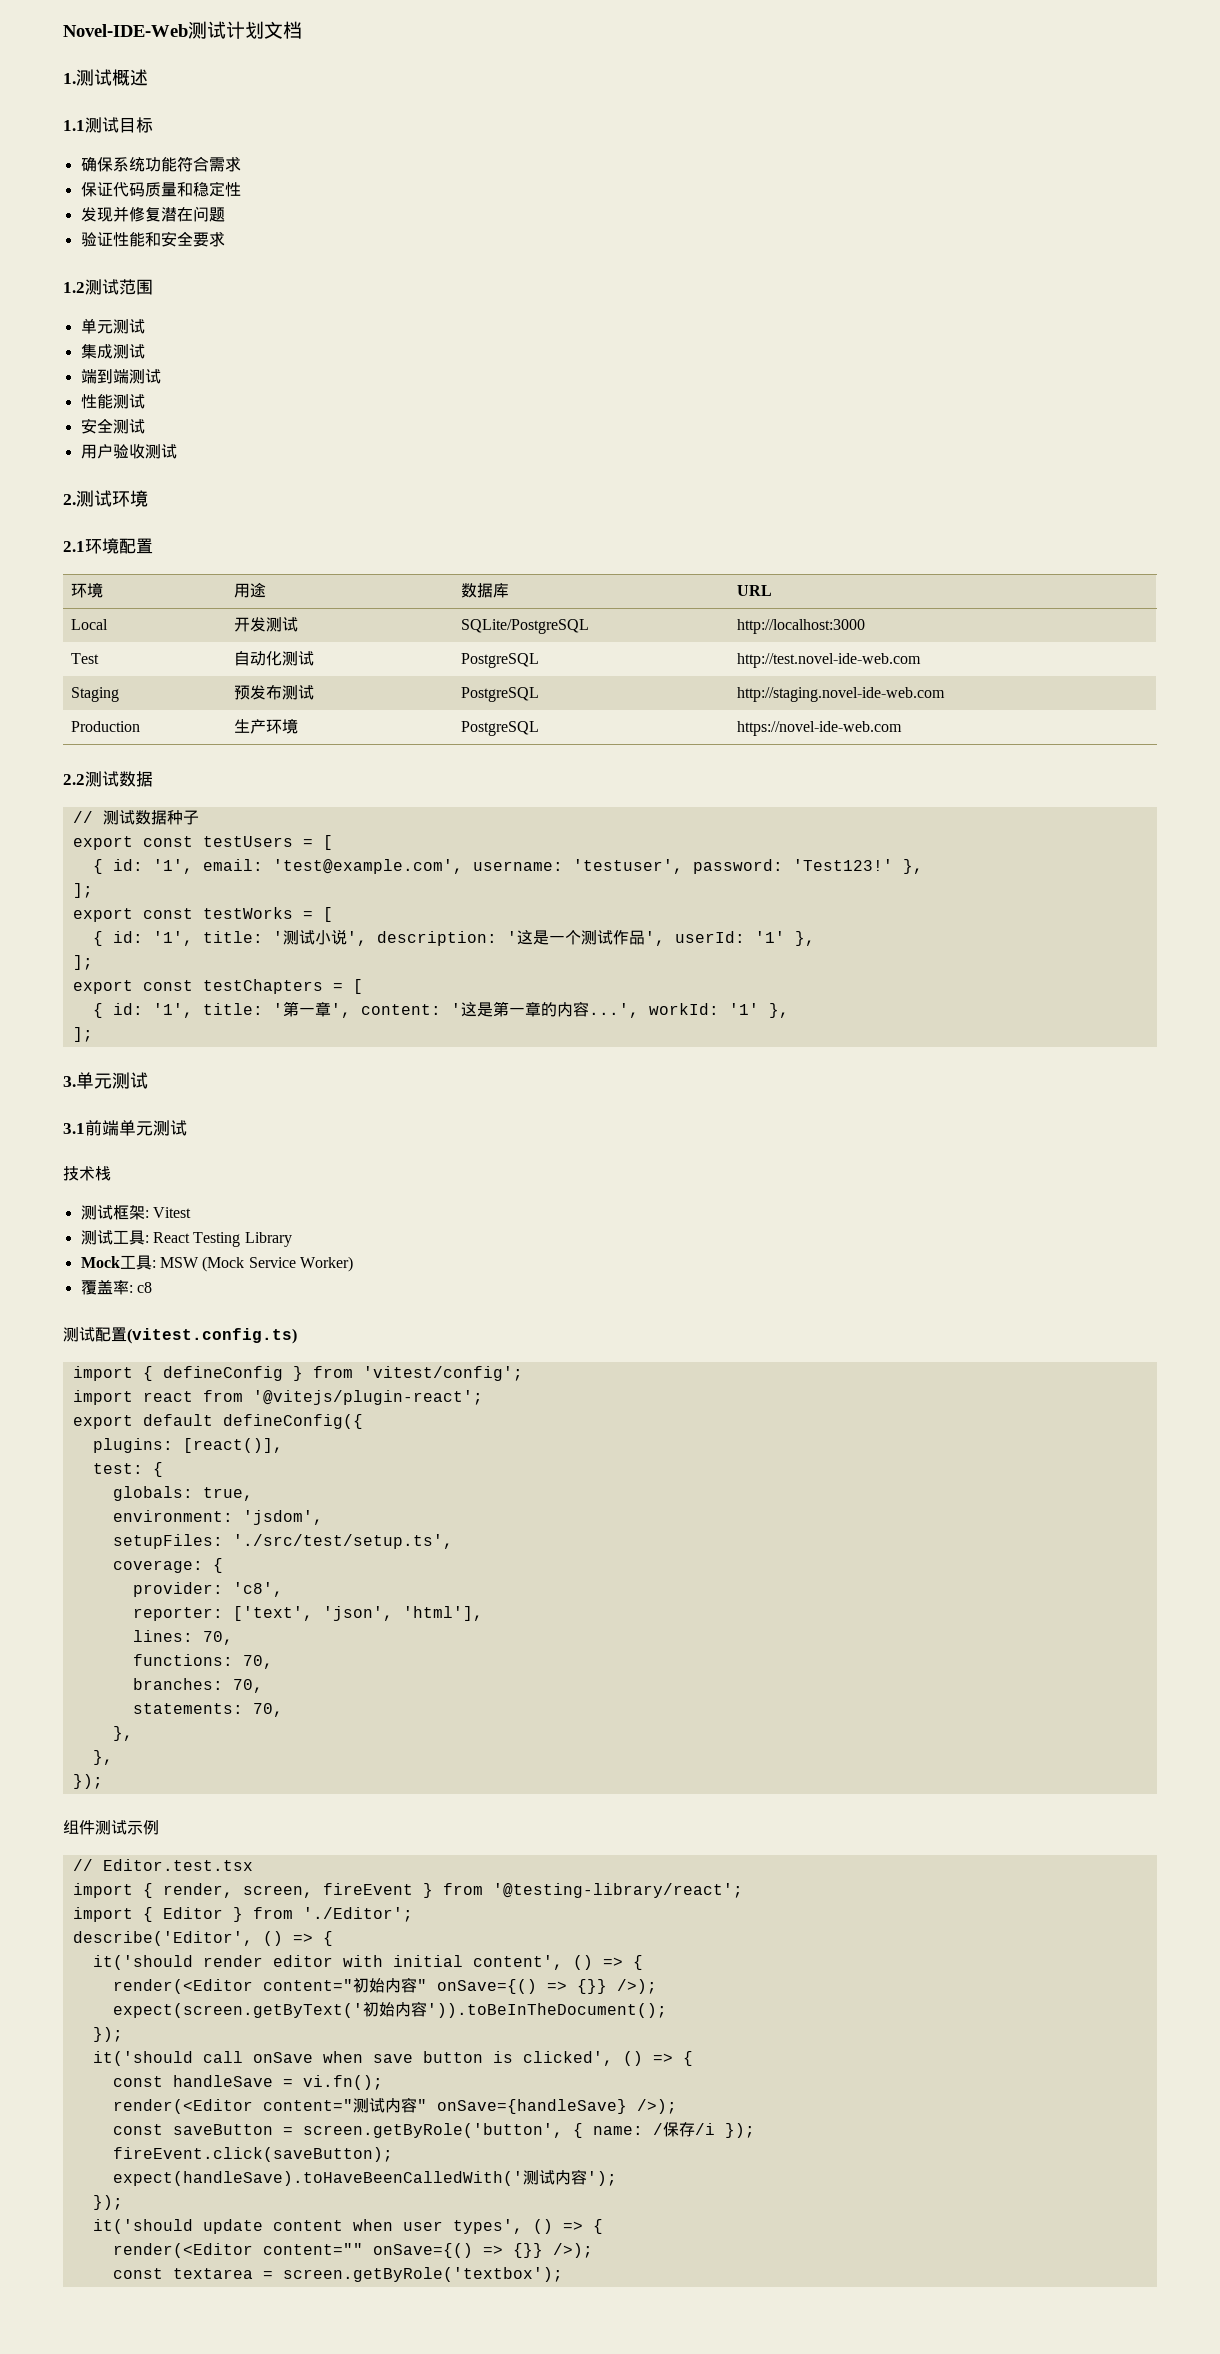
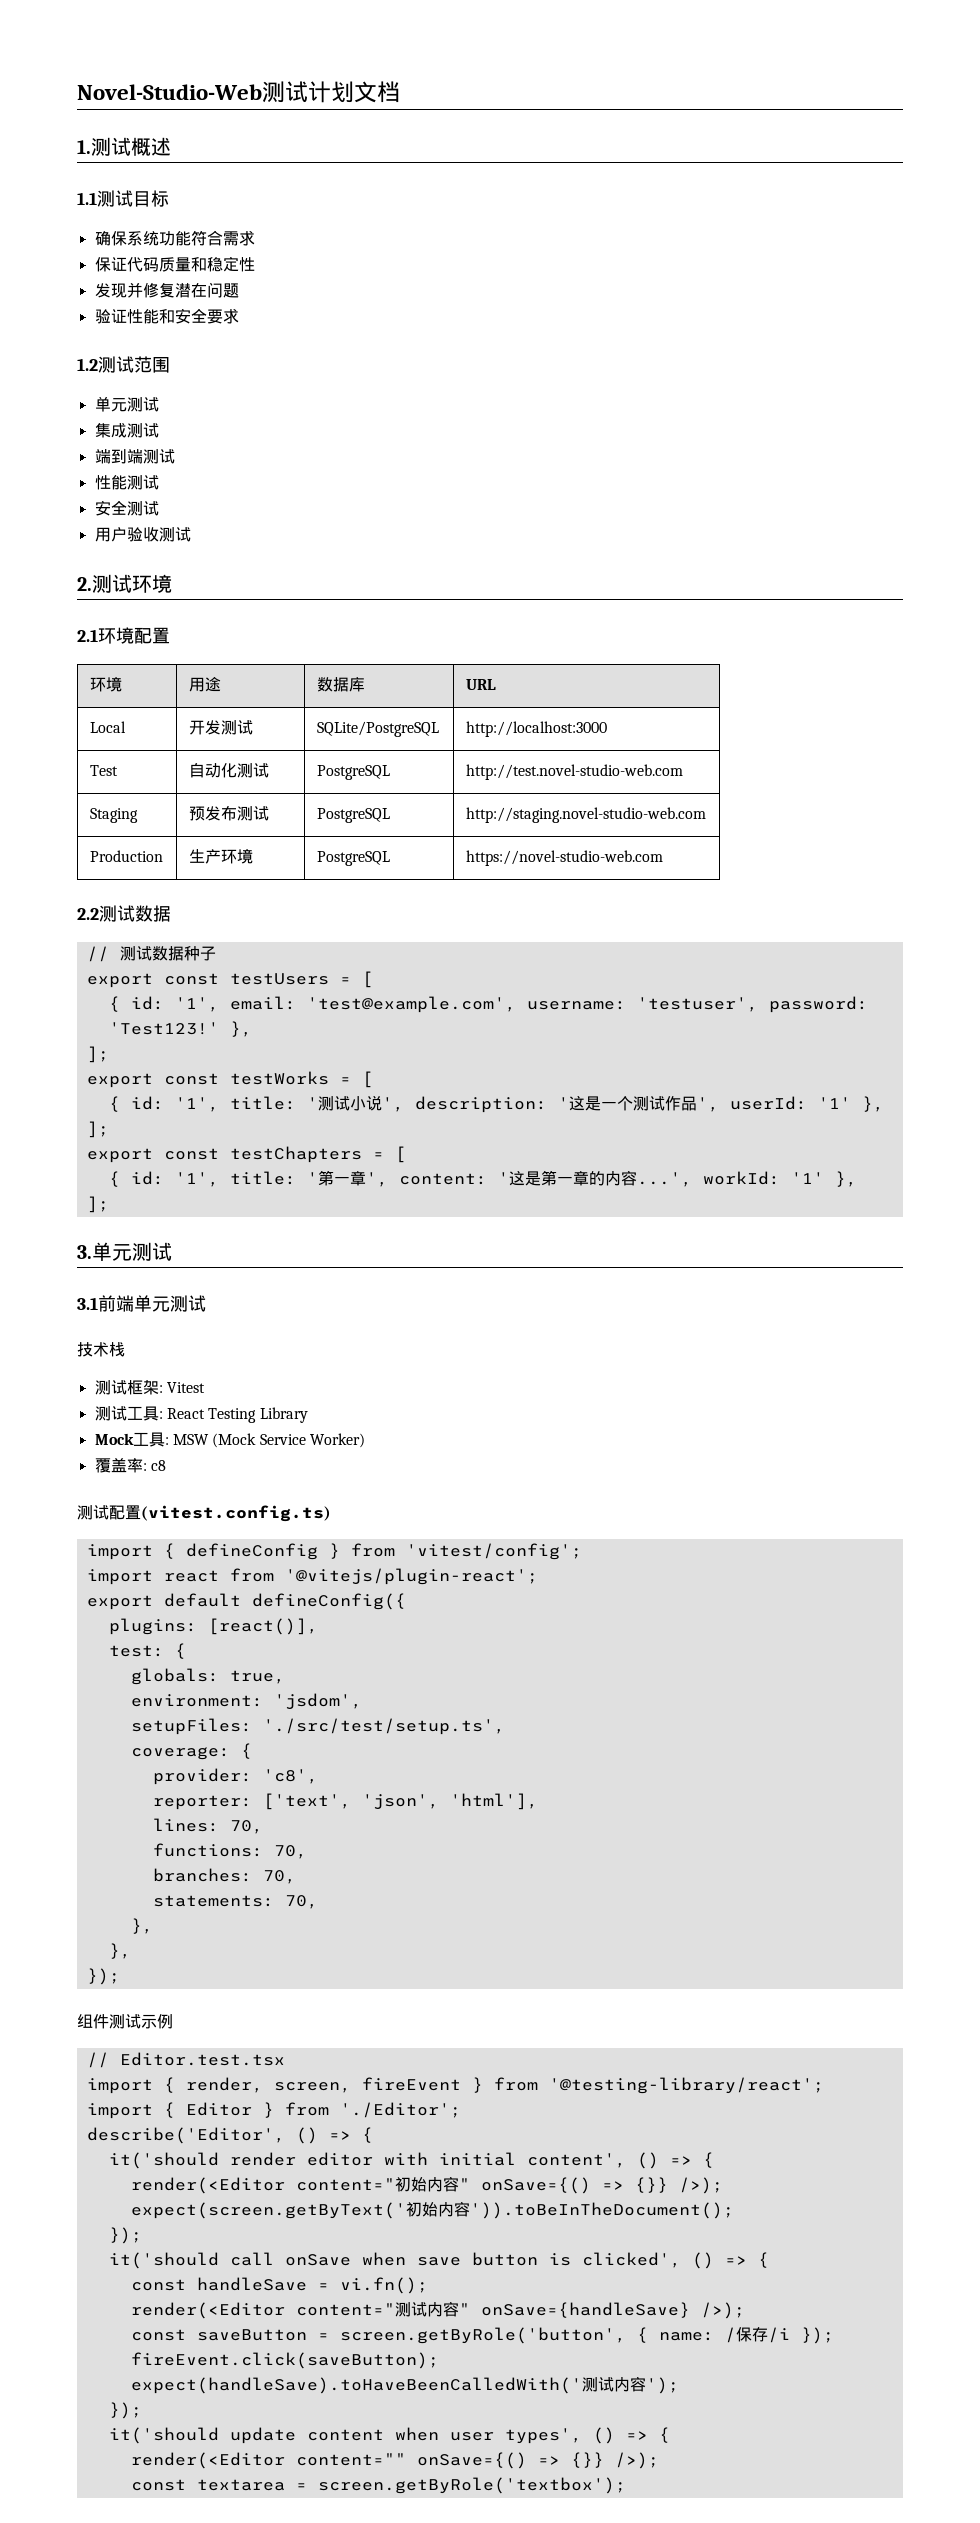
- Novel-IDE-Web测试计划文档
+ Novel-Studio-Web测试计划文档
- Test | 自动化测试 | PostgreSQL | http://test.novel-ide-web.com
+ Test | 自动化测试 | PostgreSQL | http://test.novel-studio-web.com
- Staging | 预发布测试 | PostgreSQL | http://staging.novel-ide-web.com
+ Staging | 预发布测试 | PostgreSQL | http://staging.novel-studio-web.com
- Production | 生产环境 | PostgreSQL | https://novel-ide-web.com
+ Production | 生产环境 | PostgreSQL | https://novel-studio-web.com

